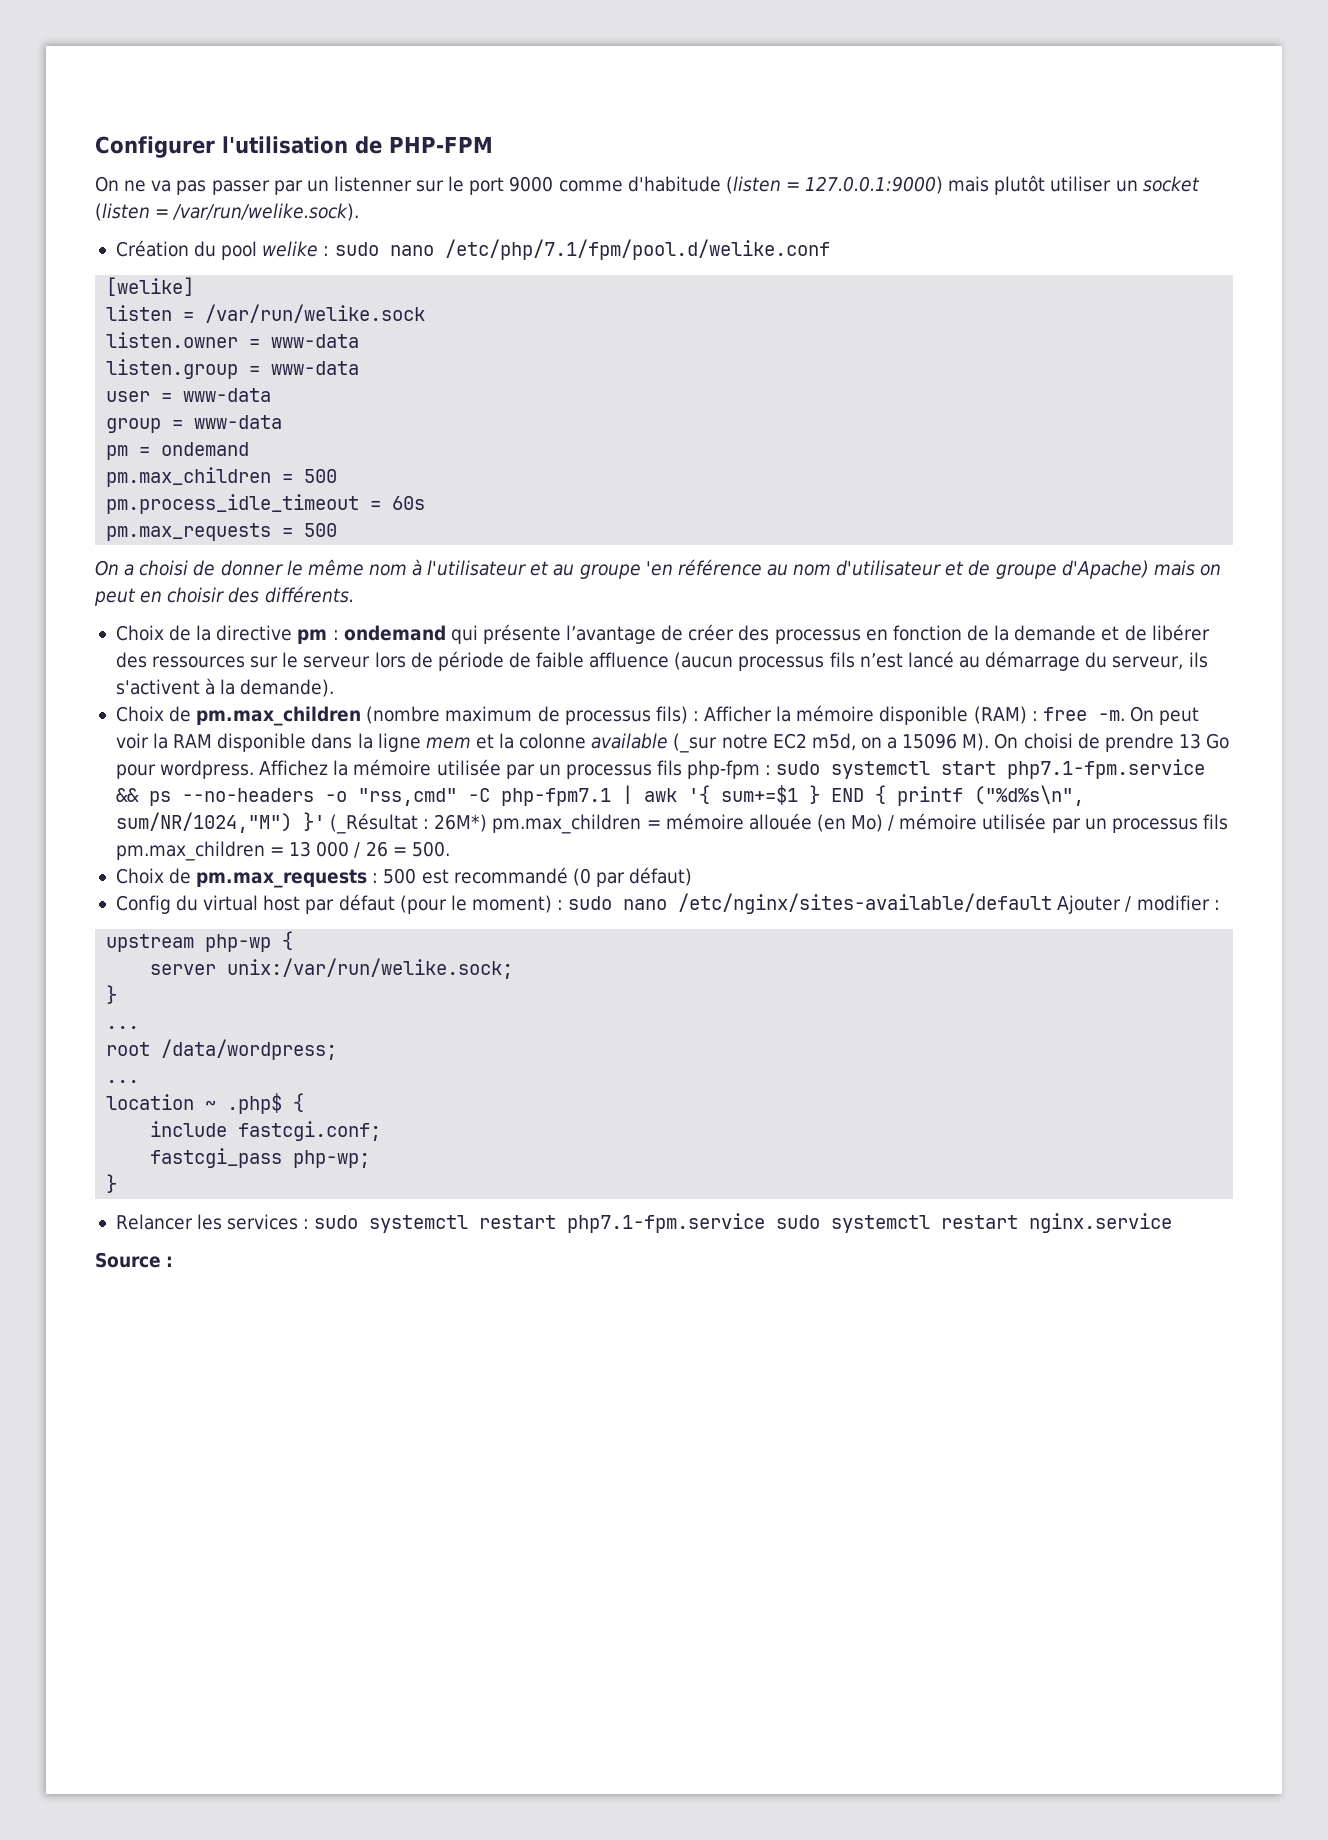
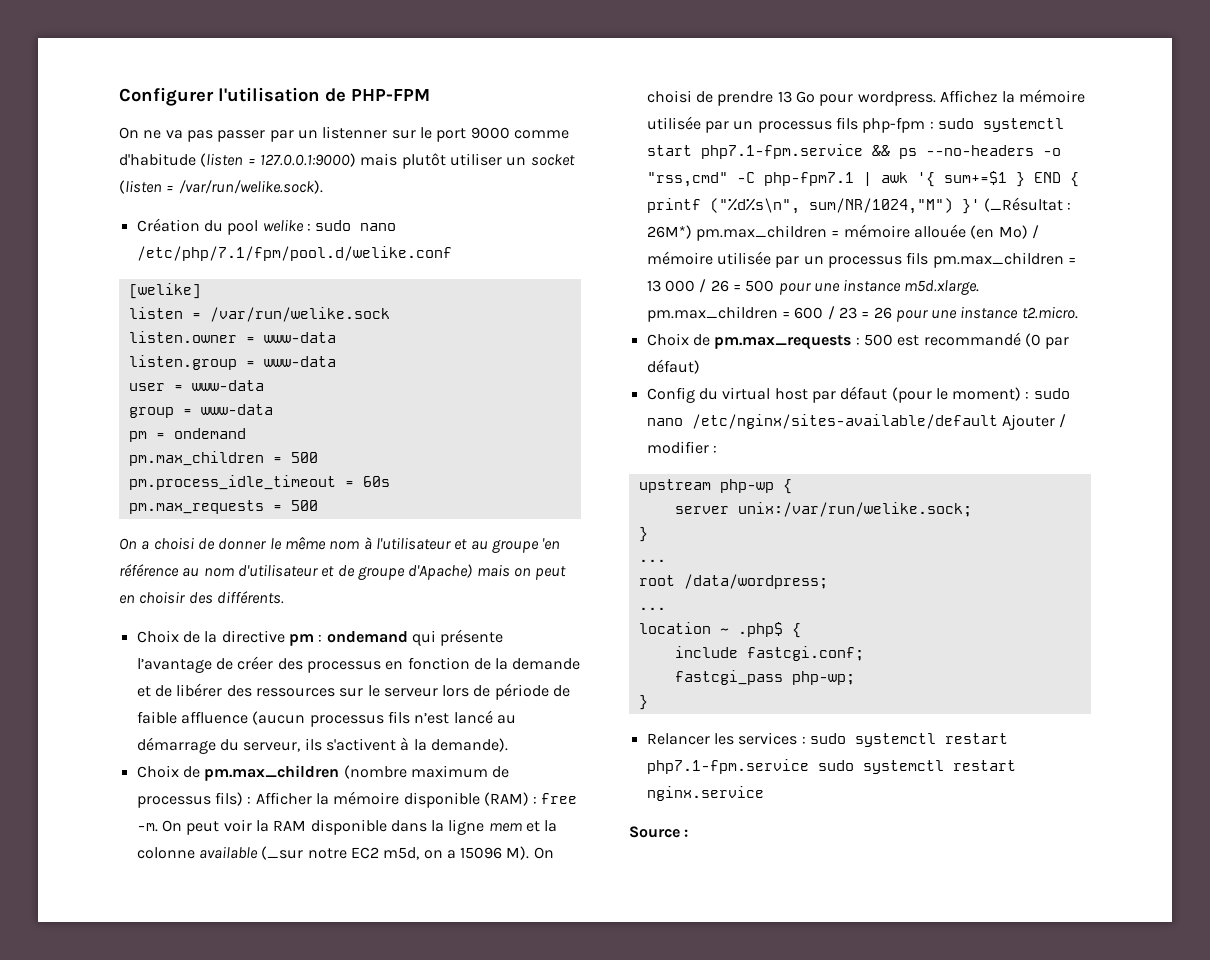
- Affichez la mémoire utilisée par un processus fils php-fpm : sudo systemctl start php7.1-fpm.service && ps --no-headers -o "rss,cmd" -C php-fpm7.1 | awk '{ sum+=$1 } END { printf ("%d%s\n", sum/NR/1024,"M") }' (_Résultat : 26M*) pm.max_children = mémoire allouée (en Mo) / mémoire utilisée par un processus fils pm.max_children = 13 000 / 26 = 500.
+ Affichez la mémoire utilisée par un processus fils php-fpm : sudo systemctl start php7.1-fpm.service && ps --no-headers -o "rss,cmd" -C php-fpm7.1 | awk '{ sum+=$1 } END { printf ("%d%s\n", sum/NR/1024,"M") }' (_Résultat : 26M*) pm.max_children = mémoire allouée (en Mo) / mémoire utilisée par un processus fils pm.max_children = 13 000 / 26 = 500 pour une instance m5d.xlarge. pm.max_children = 600 / 23 = 26 pour une instance t2.micro.

